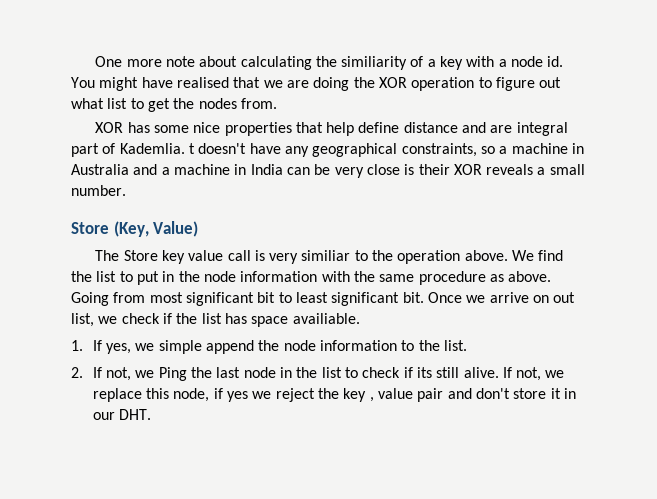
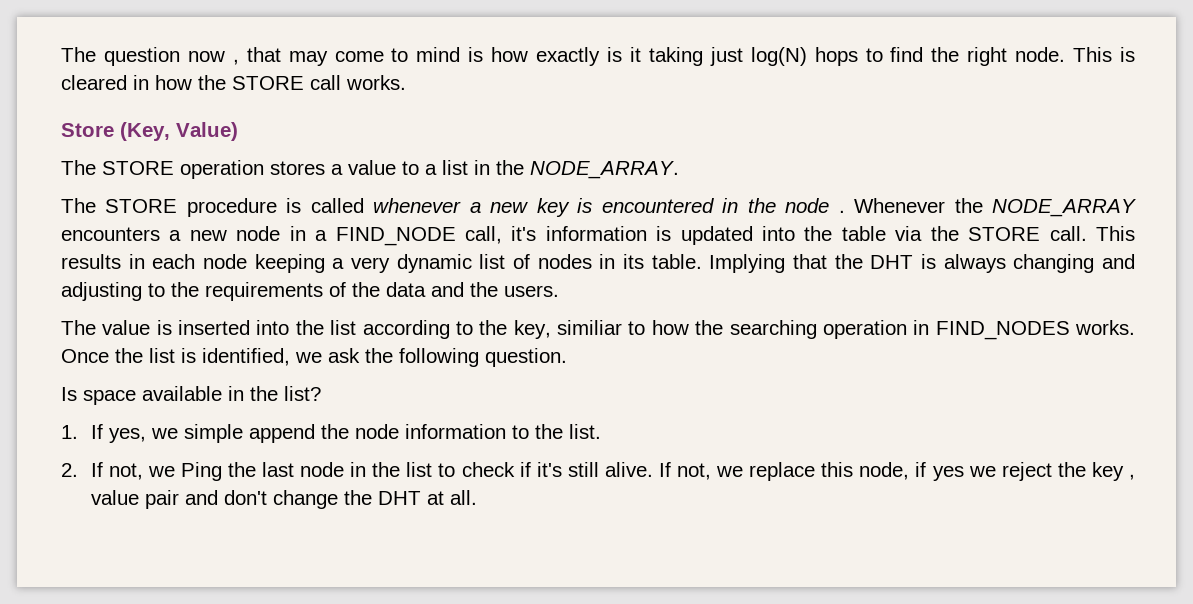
- One more note about calculating the similiarity of a key with a node id. You might have realised that we are doing the XOR operation to figure out what list to get the nodes from.
- XOR has some nice properties that help define distance and are integral part of Kademlia. t doesn't have any geographical constraints, so a machine in Australia and a machine in India can be very close is their XOR reveals a small number.
+ The question now , that may come to mind is how exactly is it taking just log(N) hops to find the right node. This is cleared in how the STORE call works.
  Store (Key, Value)
- The Store key value call is very similiar to the operation above. We find the list to put in the node information with the same procedure as above. Going from most significant bit to least significant bit. Once we arrive on out list, we check if the list has space availiable.
+ The STORE operation stores a value to a list in the NODE_ARRAY.
+ The STORE procedure is called whenever a new key is encountered in the node . Whenever the NODE_ARRAY encounters a new node in a FIND_NODE call, it's information is updated into the table via the STORE call. This results in each node keeping a very dynamic list of nodes in its table. Implying that the DHT is always changing and adjusting to the requirements of the data and the users.
+ The value is inserted into the list according to the key, similiar to how the searching operation in FIND_NODES works. Once the list is identified, we ask the following question.
+ Is space available in the list?
- 2. If not, we Ping the last node in the list to check if its still alive.
+ 2. If not, we Ping the last node in the list to check if it's still alive.
- If not, we replace this node, if yes we reject the key , value pair and don't store it in our DHT.
+ If not, we replace this node, if yes we reject the key , value pair and don't change the DHT at all.

